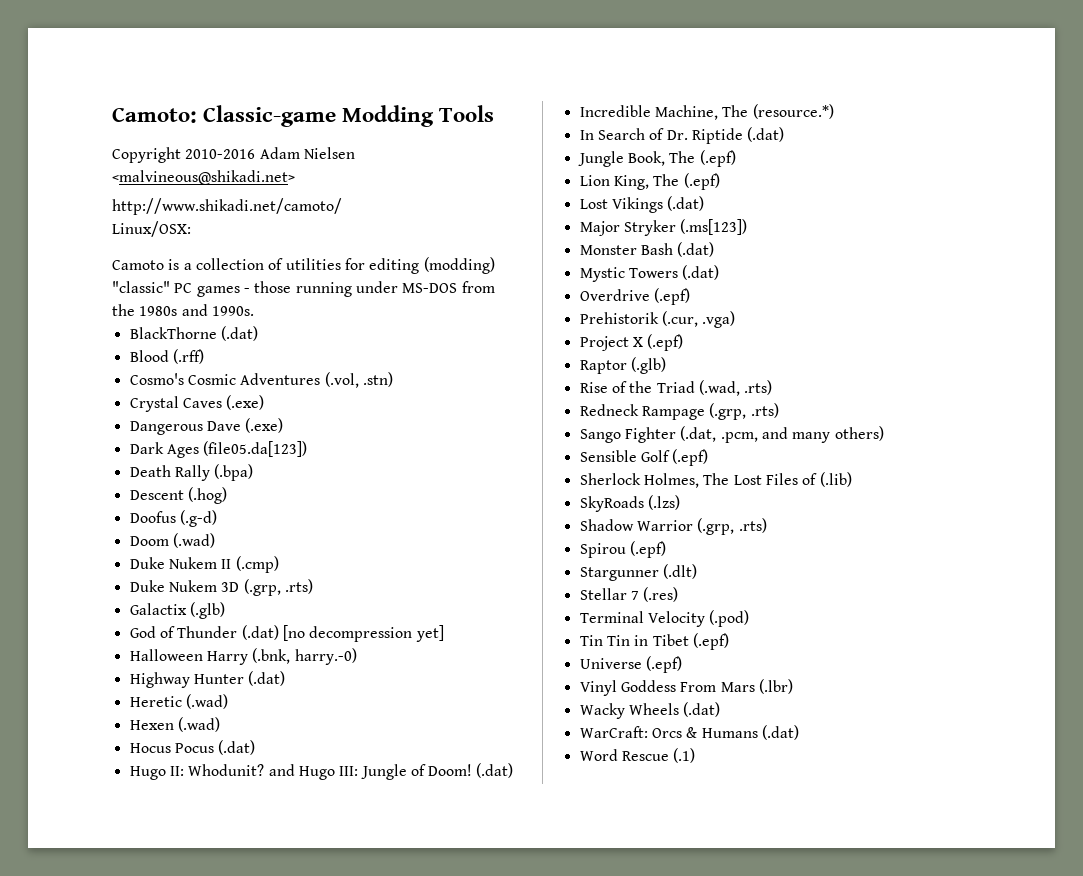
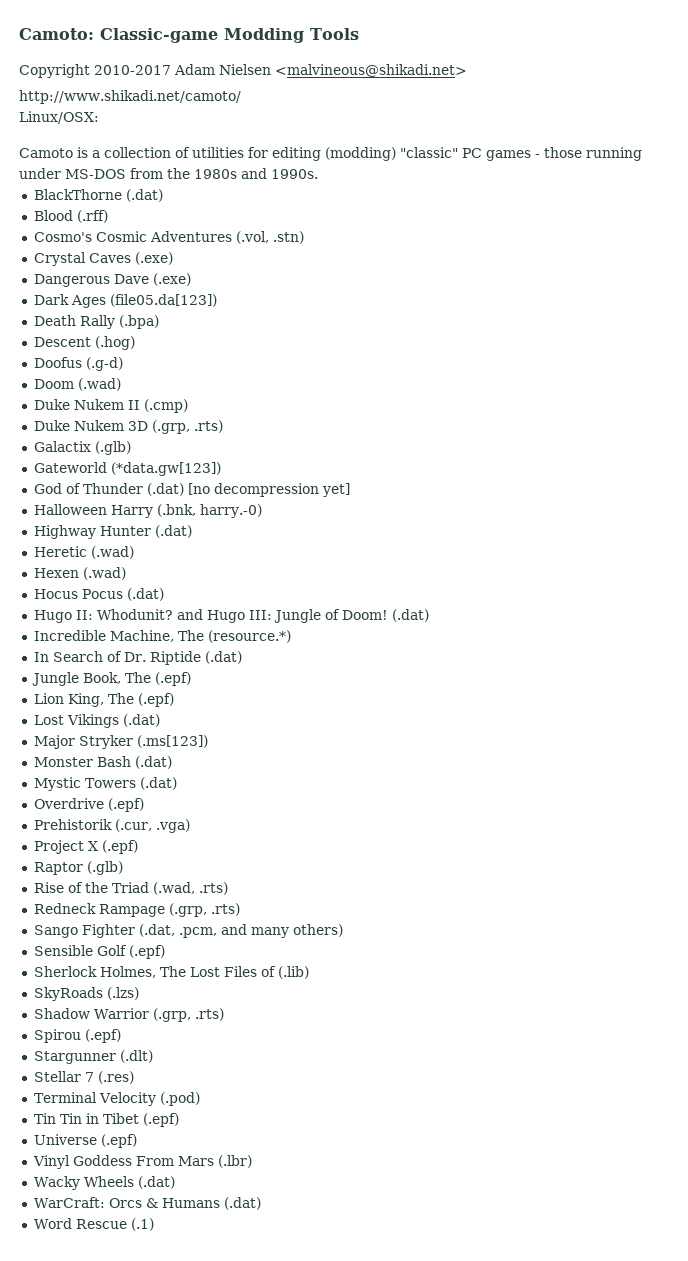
- Copyright 2010-2016 Adam Nielsen <malvineous@shikadi.net>
+ Copyright 2010-2017 Adam Nielsen <malvineous@shikadi.net>
+ Gateworld (*data.gw[123])

